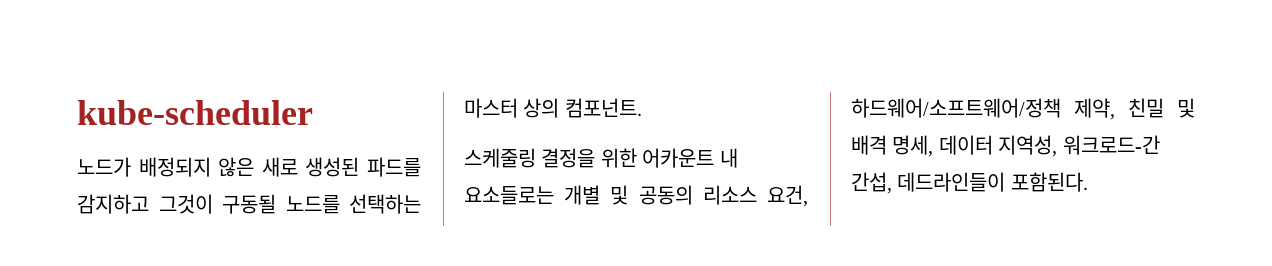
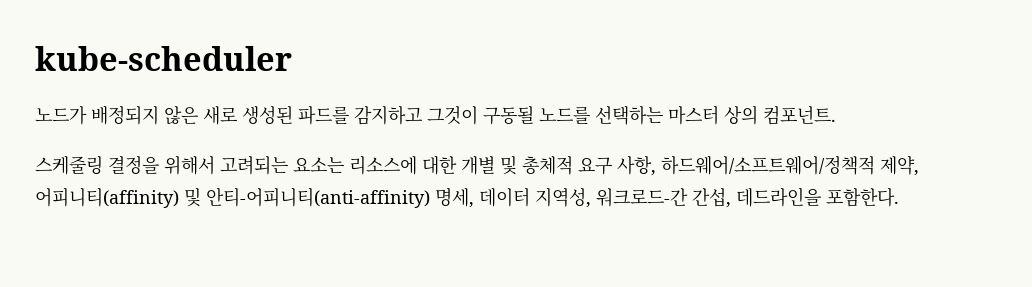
- 스케줄링 결정을 위한 어카운트 내 요소들로는 개별 및 공동의 리소스 요건, 하드웨어/소프트웨어/정책 제약, 친밀 및 배격 명세, 데이터 지역성, 워크로드-간 간섭, 데드라인들이 포함된다.
+ 스케줄링 결정을 위해서 고려되는 요소는 리소스에 대한 개별 및 총체적 요구 사항, 하드웨어/소프트웨어/정책적 제약, 어피니티(affinity) 및 안티-어피니티(anti-affinity) 명세, 데이터 지역성, 워크로드-간 간섭, 데드라인을 포함한다.

